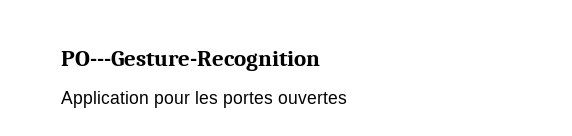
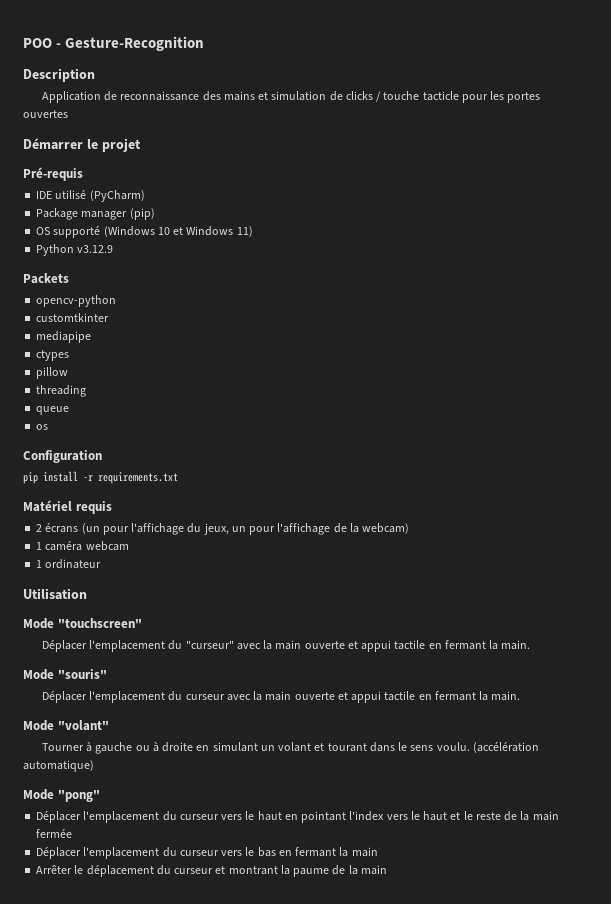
- PO---Gesture-Recognition
- Application pour les portes ouvertes
+ POO - Gesture-Recognition
+ Description
+ Application de reconnaissance des mains et simulation de clicks / touche tacticle pour les portes ouvertes
+ Démarrer le projet
+ Pré-requis
+ IDE utilisé (PyCharm)
+ Package manager (pip)
+ OS supporté (Windows 10 et Windows 11)
+ Python v3.12.9
+ Packets
+ opencv-python
+ customtkinter
+ mediapipe
+ ctypes
+ pillow
+ threading
+ queue
+ os
+ Configuration
+ pip install -r requirements.txt
+ Matériel requis
+ 2 écrans (un pour l'affichage du jeux, un pour l'affichage de la webcam)
+ 1 caméra webcam
+ 1 ordinateur
+ Utilisation
+ Mode "touchscreen"
+ Déplacer l'emplacement du "curseur" avec la main ouverte et appui tactile en fermant la main.
+ Mode "souris"
+ Déplacer l'emplacement du curseur avec la main ouverte et appui tactile en fermant la main.
+ Mode "volant"
+ Tourner à gauche ou à droite en simulant un volant et tourant dans le sens voulu. (accélération automatique)
+ Mode "pong"
+ Déplacer l'emplacement du curseur vers le haut en pointant l'index vers le haut et le reste de la main fermée
+ Déplacer l'emplacement du curseur vers le bas en fermant la main
+ Arrêter le déplacement du curseur et montrant la paume de la main

